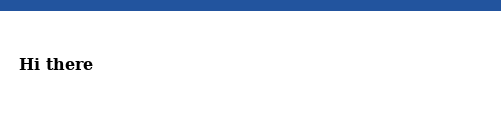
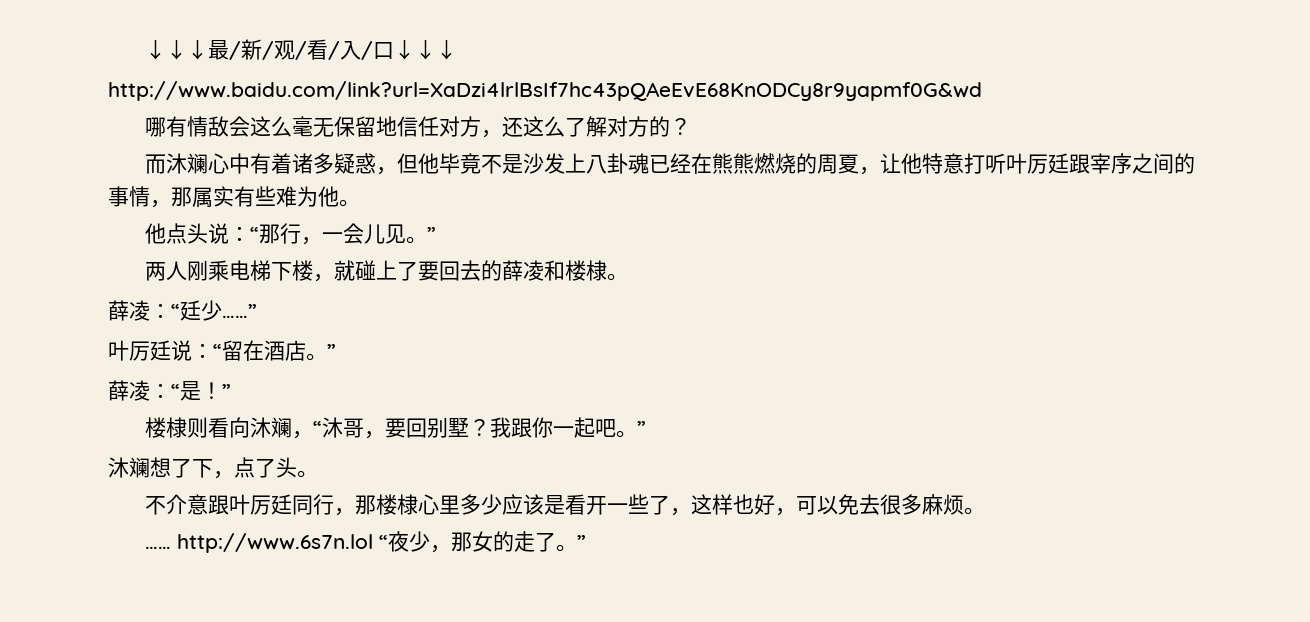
- Hi there
+ ↓↓↓最/新/观/看/入/口↓↓↓
+ http://www.baidu.com/link?url=XaDzi4lrlBsIf7hc43pQAeEvE68KnODCy8r9yapmf0G&wd
+ 哪有情敌会这么毫无保留地信任对方，还这么了解对方的？
+ 而沐斓心中有着诸多疑惑，但他毕竟不是沙发上八卦魂已经在熊熊燃烧的周夏，让他特意打听叶厉廷跟宰序之间的事情，那属实有些难为他。
+ 他点头说：“那行，一会儿见。”
+ 两人刚乘电梯下楼，就碰上了要回去的薛凌和楼棣。
+ 薛凌：“廷少……”
+ 叶厉廷说：“留在酒店。”
+ 薛凌：“是！”
+ 楼棣则看向沐斓，“沐哥，要回别墅？我跟你一起吧。”
+ 沐斓想了下，点了头。
+ 不介意跟叶厉廷同行，那楼棣心里多少应该是看开一些了，这样也好，可以免去很多麻烦。
+ …… http://www.6s7n.lol “夜少，那女的走了。”

